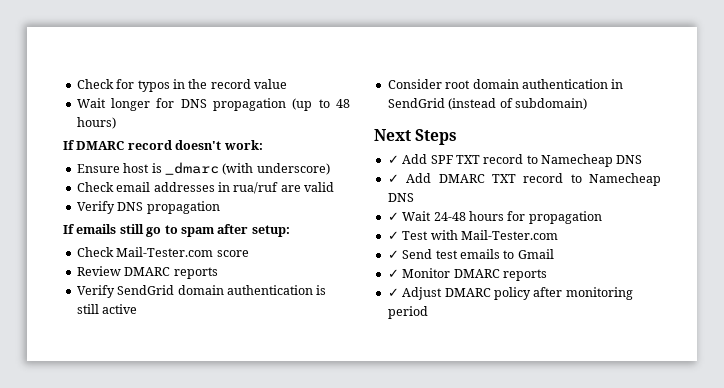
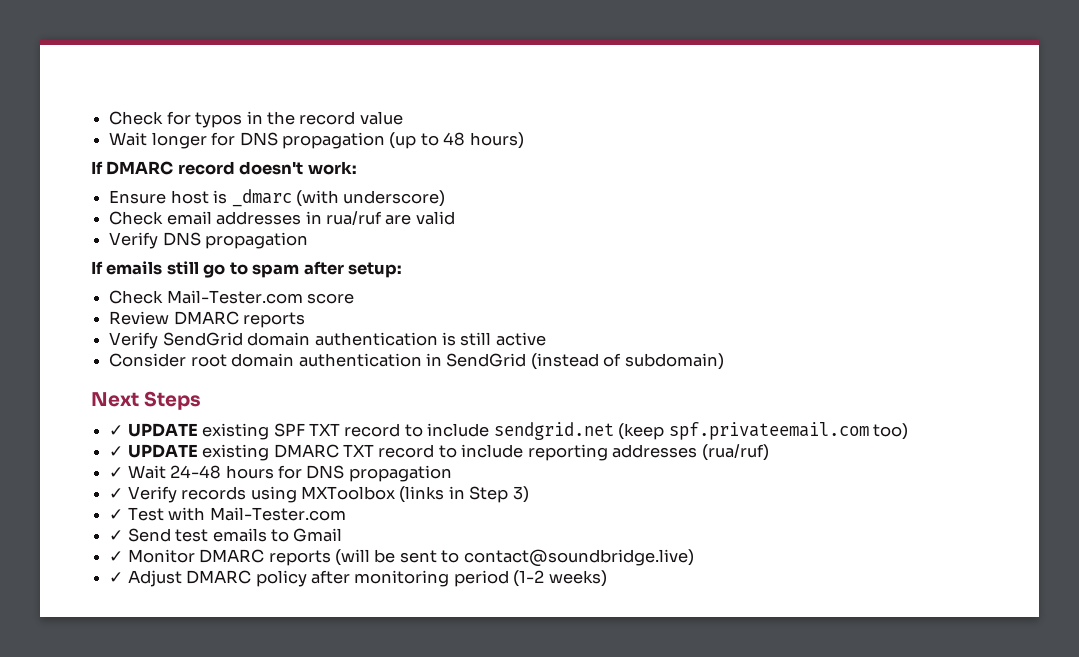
- ✓ Add SPF TXT record to Namecheap DNS
- ✓ Add DMARC TXT record to Namecheap DNS
+ ✓ UPDATE existing SPF TXT record to include sendgrid.net (keep spf.privateemail.com too)
+ ✓ UPDATE existing DMARC TXT record to include reporting addresses (rua/ruf)
- ✓ Wait 24-48 hours for propagation
+ ✓ Wait 24-48 hours for DNS propagation
+ ✓ Verify records using MXToolbox (links in Step 3)
- ✓ Monitor DMARC reports
+ ✓ Monitor DMARC reports (will be sent to contact@soundbridge.live)
- ✓ Adjust DMARC policy after monitoring period
+ ✓ Adjust DMARC policy after monitoring period (1-2 weeks)

